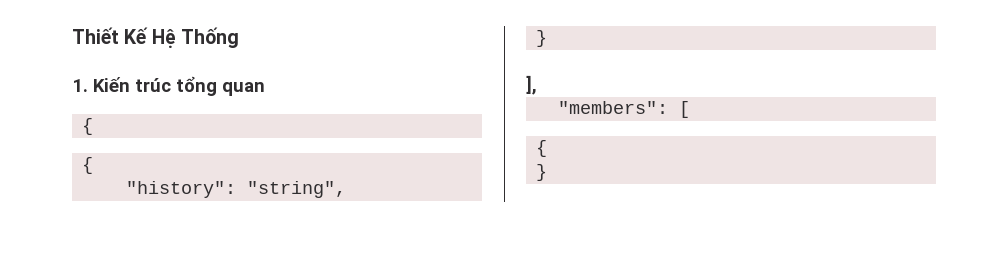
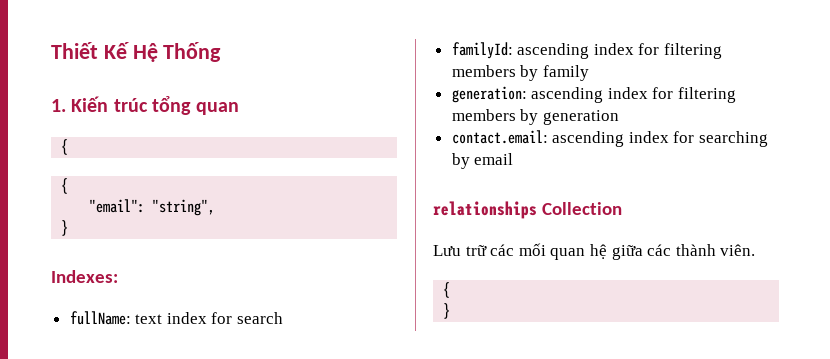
- "history": "string",
+ "email": "string",
- ],
- "members": [
+ Indexes:
+ fullName: text index for search
+ familyId: ascending index for filtering members by family
+ generation: ascending index for filtering members by generation
+ contact.email: ascending index for searching by email
+ relationships Collection
+ Lưu trữ các mối quan hệ giữa các thành viên.

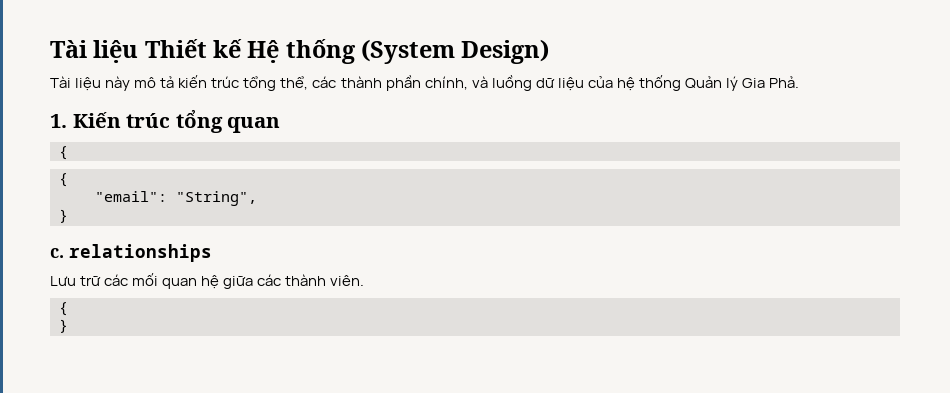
- Thiết Kế Hệ Thống
+ Tài liệu Thiết kế Hệ thống (System Design)
+ Tài liệu này mô tả kiến trúc tổng thể, các thành phần chính, và luồng dữ liệu của hệ thống Quản lý Gia Phả.
- "email": "string",
+ "email": "String",
- Indexes:
- fullName: text index for search
- familyId: ascending index for filtering members by family
- generation: ascending index for filtering members by generation
- contact.email: ascending index for searching by email
- relationships Collection
+ c. relationships

